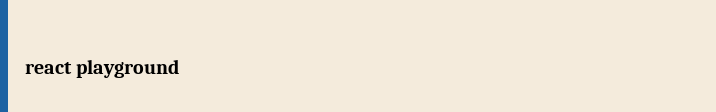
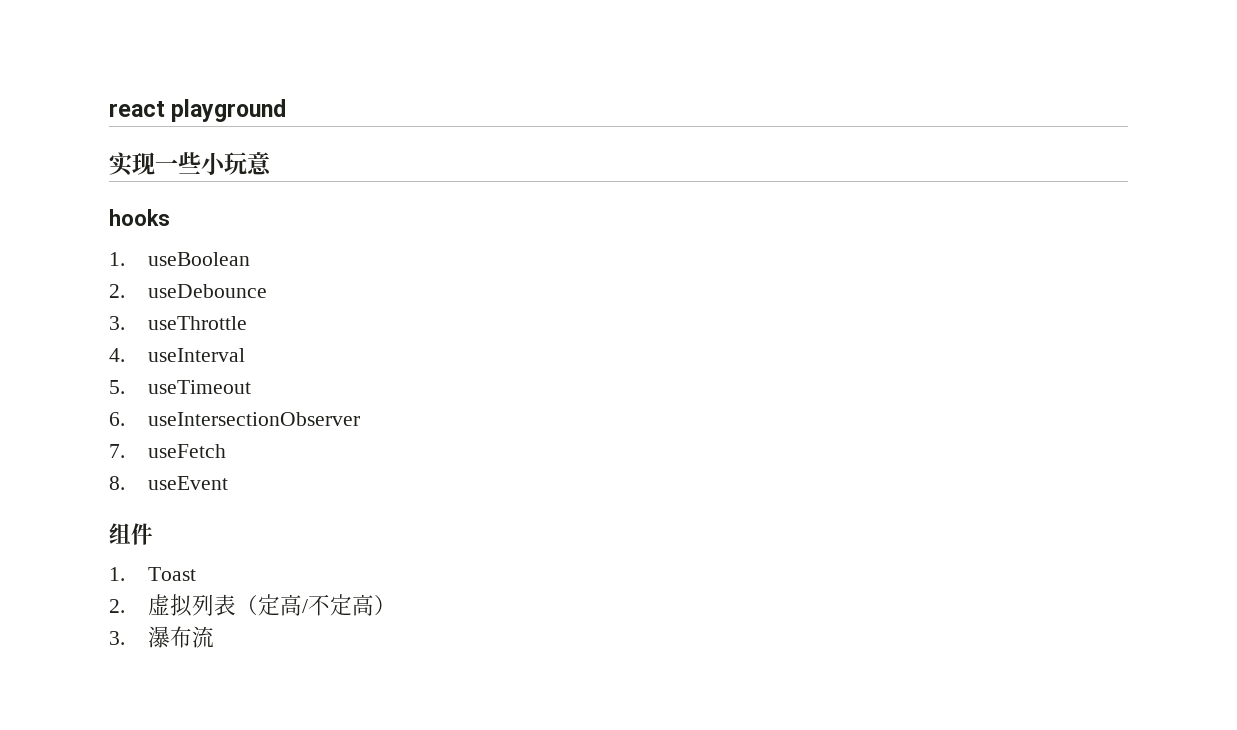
+ 实现一些小玩意
+ hooks
+ 1. useBoolean
+ 2. useDebounce
+ 3. useThrottle
+ 4. useInterval
+ 5. useTimeout
+ 6. useIntersectionObserver
+ 7. useFetch
+ 8. useEvent
+ 组件
+ 1. Toast
+ 2.虚拟列表（定高/不定高）
+ 3.瀑布流

